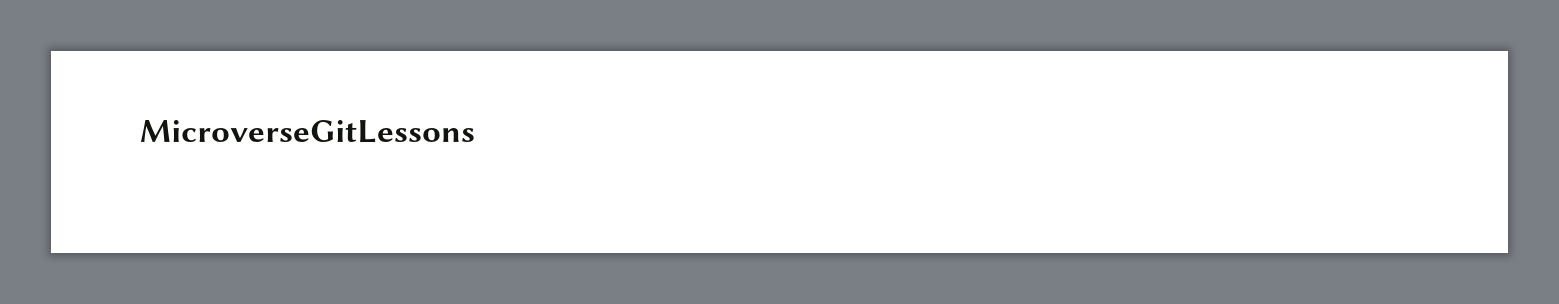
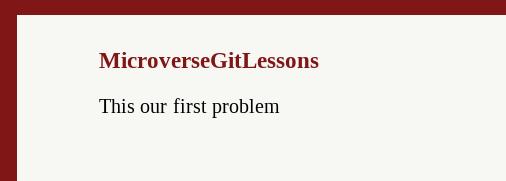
+ This our first problem

